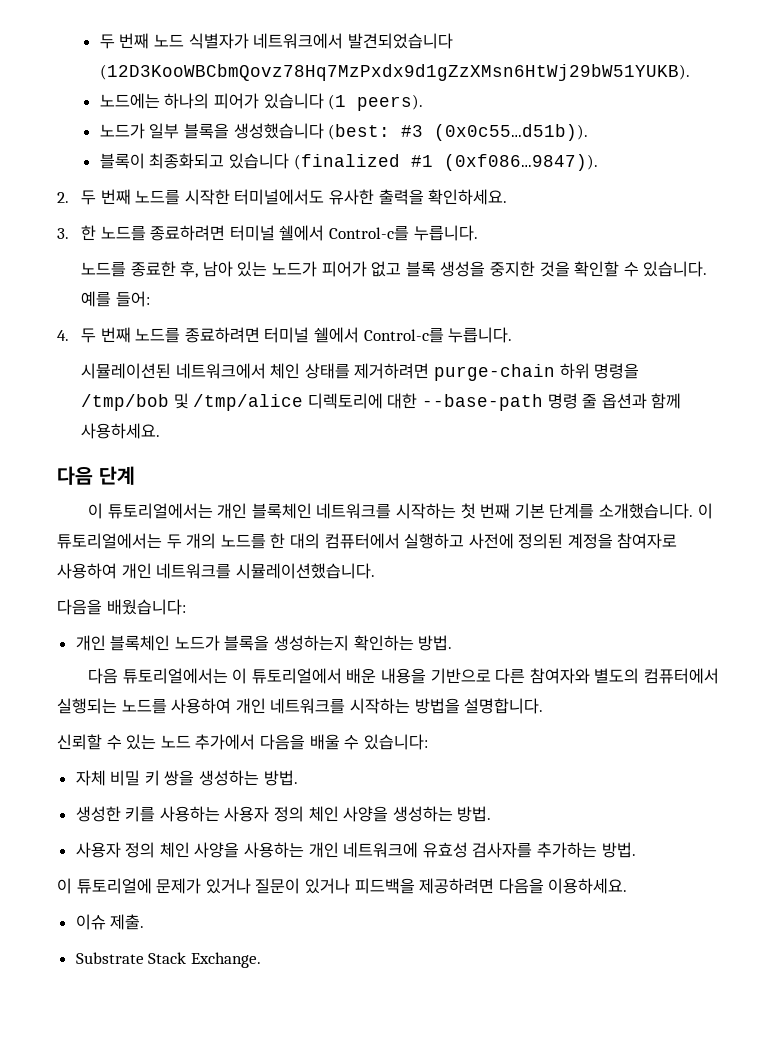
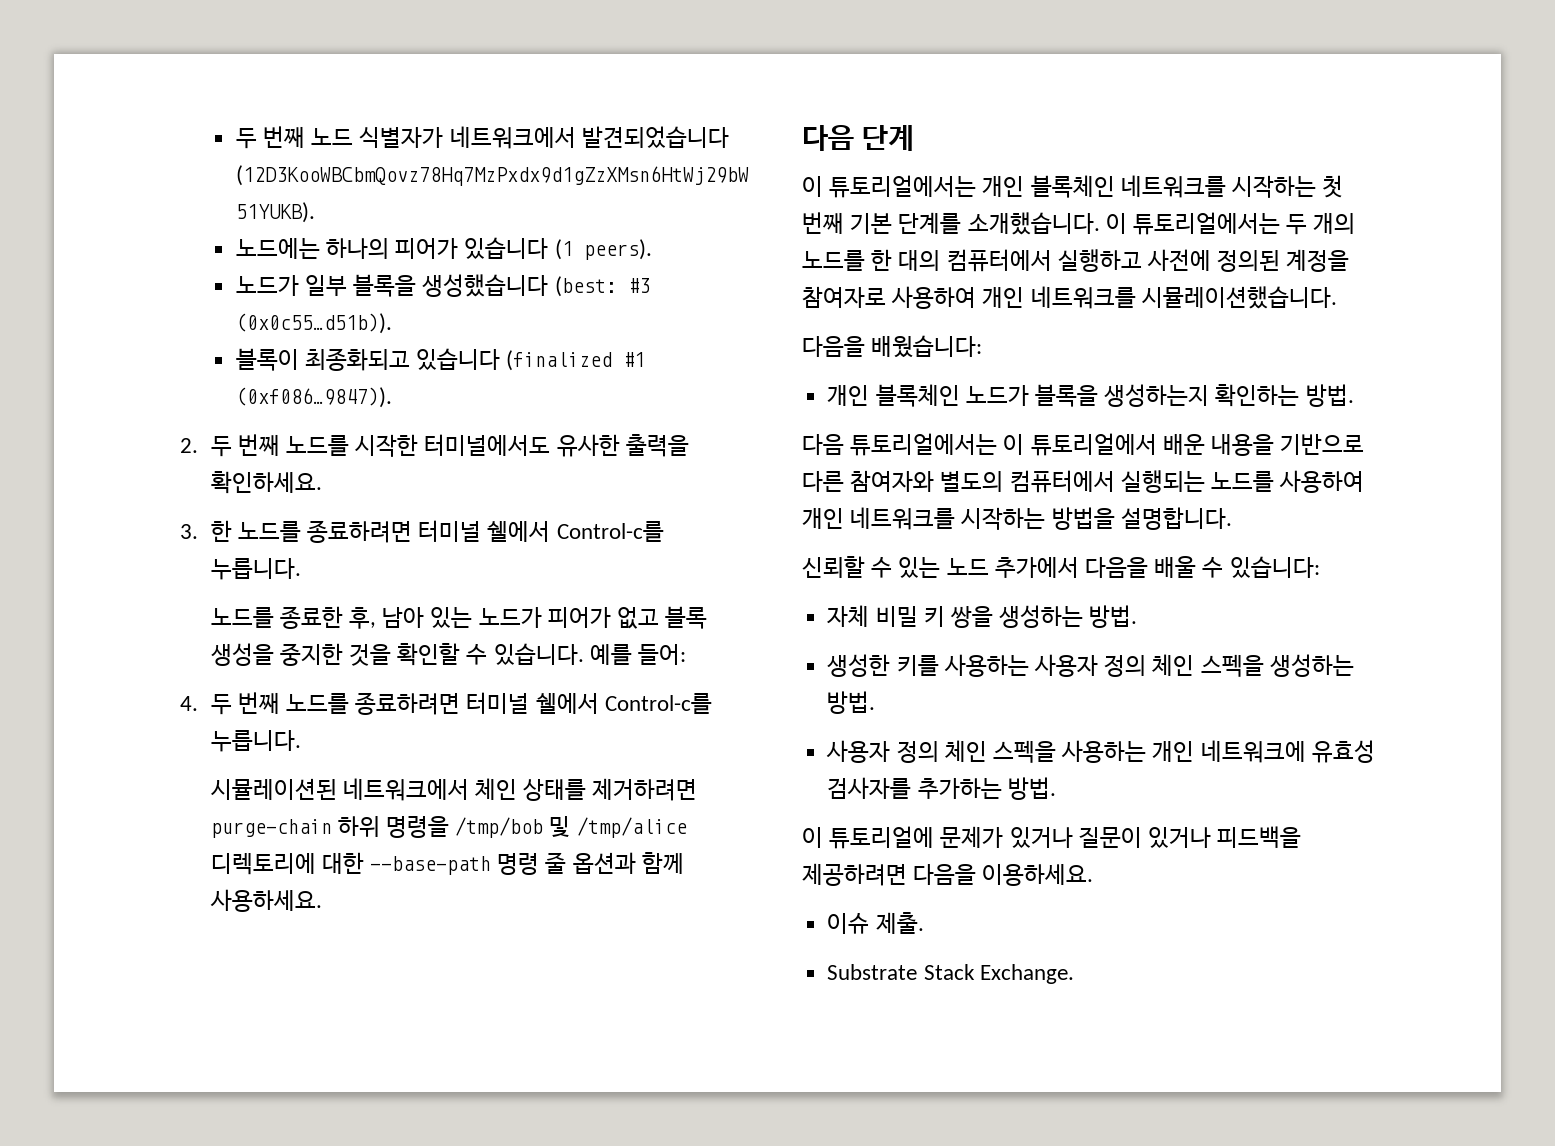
- 생성한 키를 사용하는 사용자 정의 체인 사양을 생성하는 방법.
+ 생성한 키를 사용하는 사용자 정의 체인 스펙을 생성하는 방법.
- 사용자 정의 체인 사양을 사용하는 개인 네트워크에 유효성 검사자를 추가하는 방법.
+ 사용자 정의 체인 스펙을 사용하는 개인 네트워크에 유효성 검사자를 추가하는 방법.

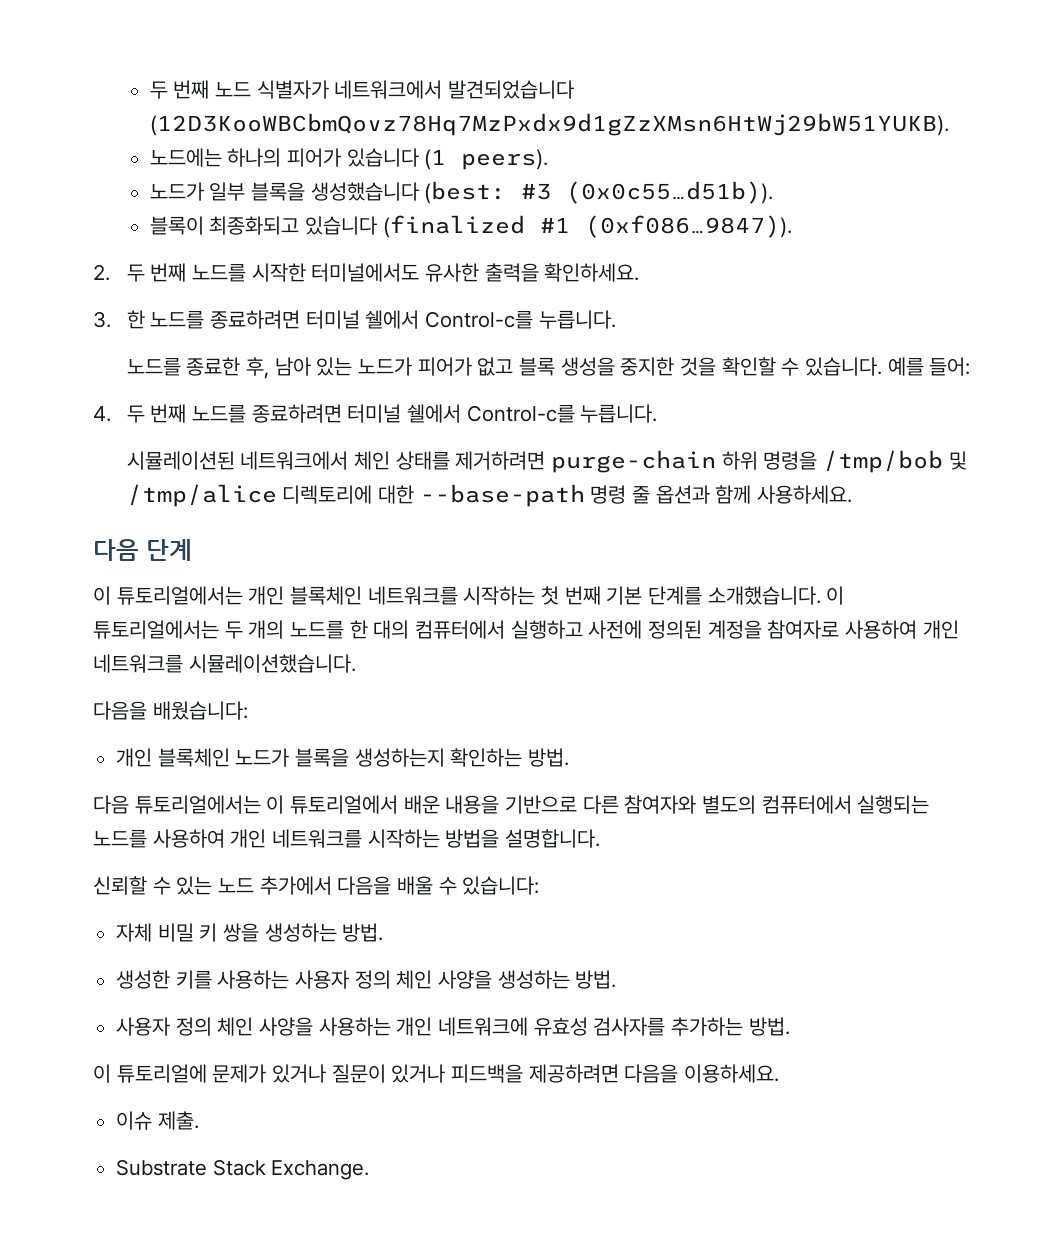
- 생성한 키를 사용하는 사용자 정의 체인 스펙을 생성하는 방법.
+ 생성한 키를 사용하는 사용자 정의 체인 사양을 생성하는 방법.
- 사용자 정의 체인 스펙을 사용하는 개인 네트워크에 유효성 검사자를 추가하는 방법.
+ 사용자 정의 체인 사양을 사용하는 개인 네트워크에 유효성 검사자를 추가하는 방법.

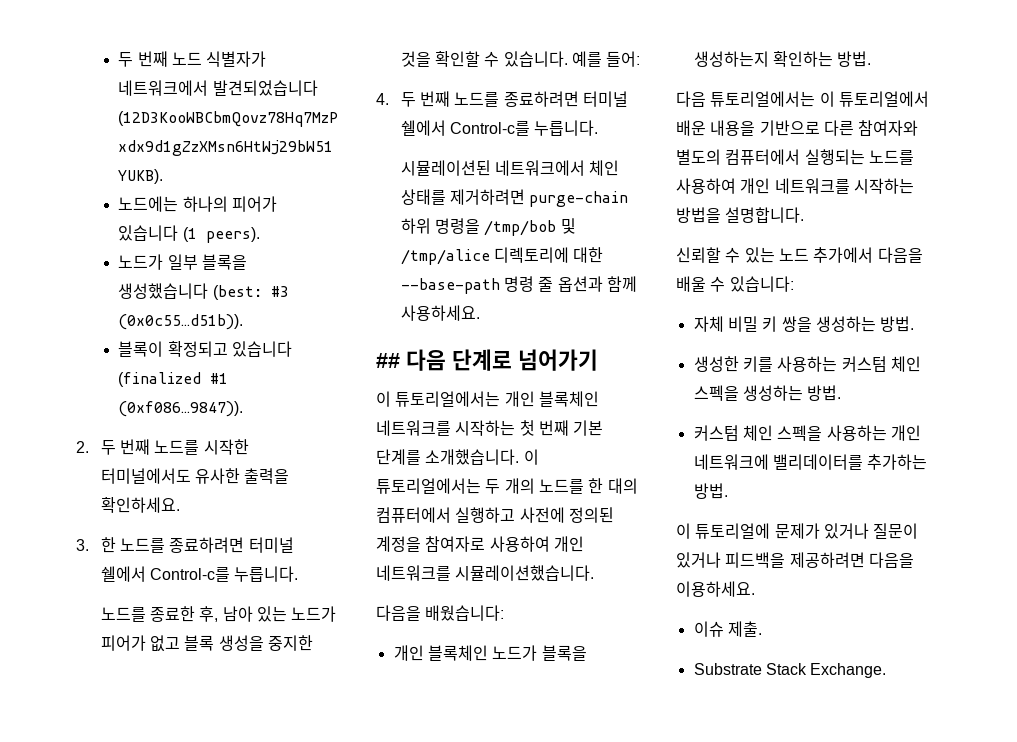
- 블록이 최종화되고 있습니다 (finalized #1 (0xf086…9847)).
+ 블록이 확정되고 있습니다 (finalized #1 (0xf086…9847)).
- 다음 단계
+ ## 다음 단계로 넘어가기
- 생성한 키를 사용하는 사용자 정의 체인 사양을 생성하는 방법.
- 사용자 정의 체인 사양을 사용하는 개인 네트워크에 유효성 검사자를 추가하는 방법.
+ 생성한 키를 사용하는 커스텀 체인 스펙을 생성하는 방법.
+ 커스텀 체인 스펙을 사용하는 개인 네트워크에 밸리데이터를 추가하는 방법.

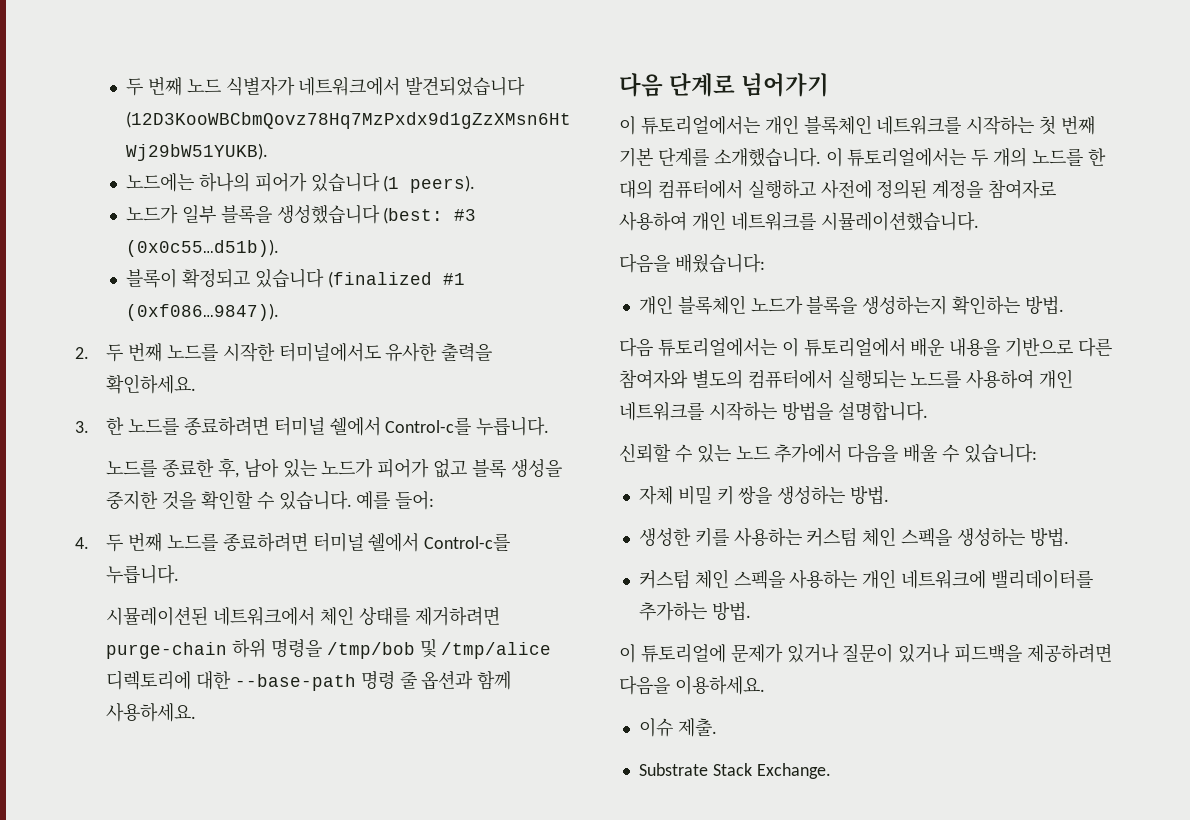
- ## 다음 단계로 넘어가기
+ 다음 단계로 넘어가기

